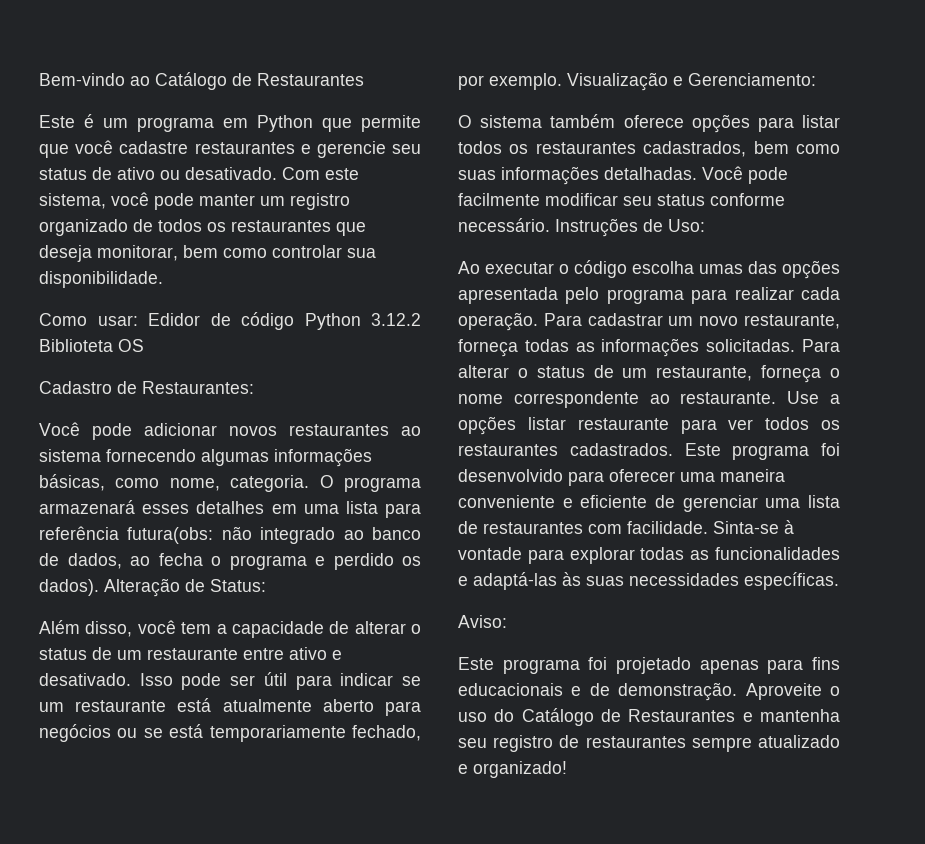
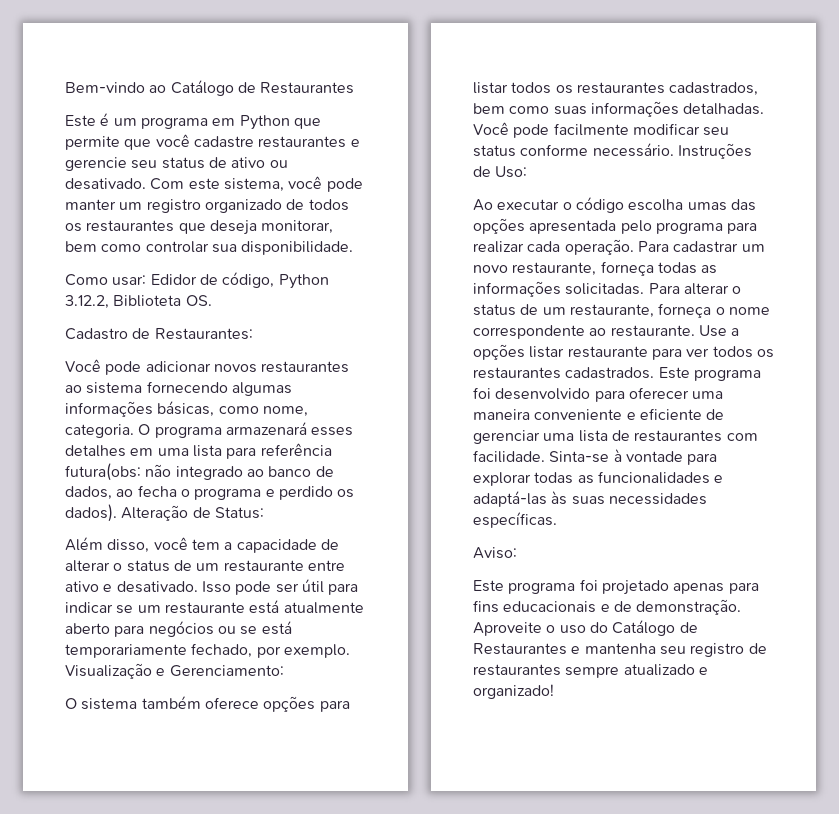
- Como usar: Edidor de código Python 3.12.2 Biblioteta OS
+ Como usar: Edidor de código, Python 3.12.2, Biblioteta OS.

